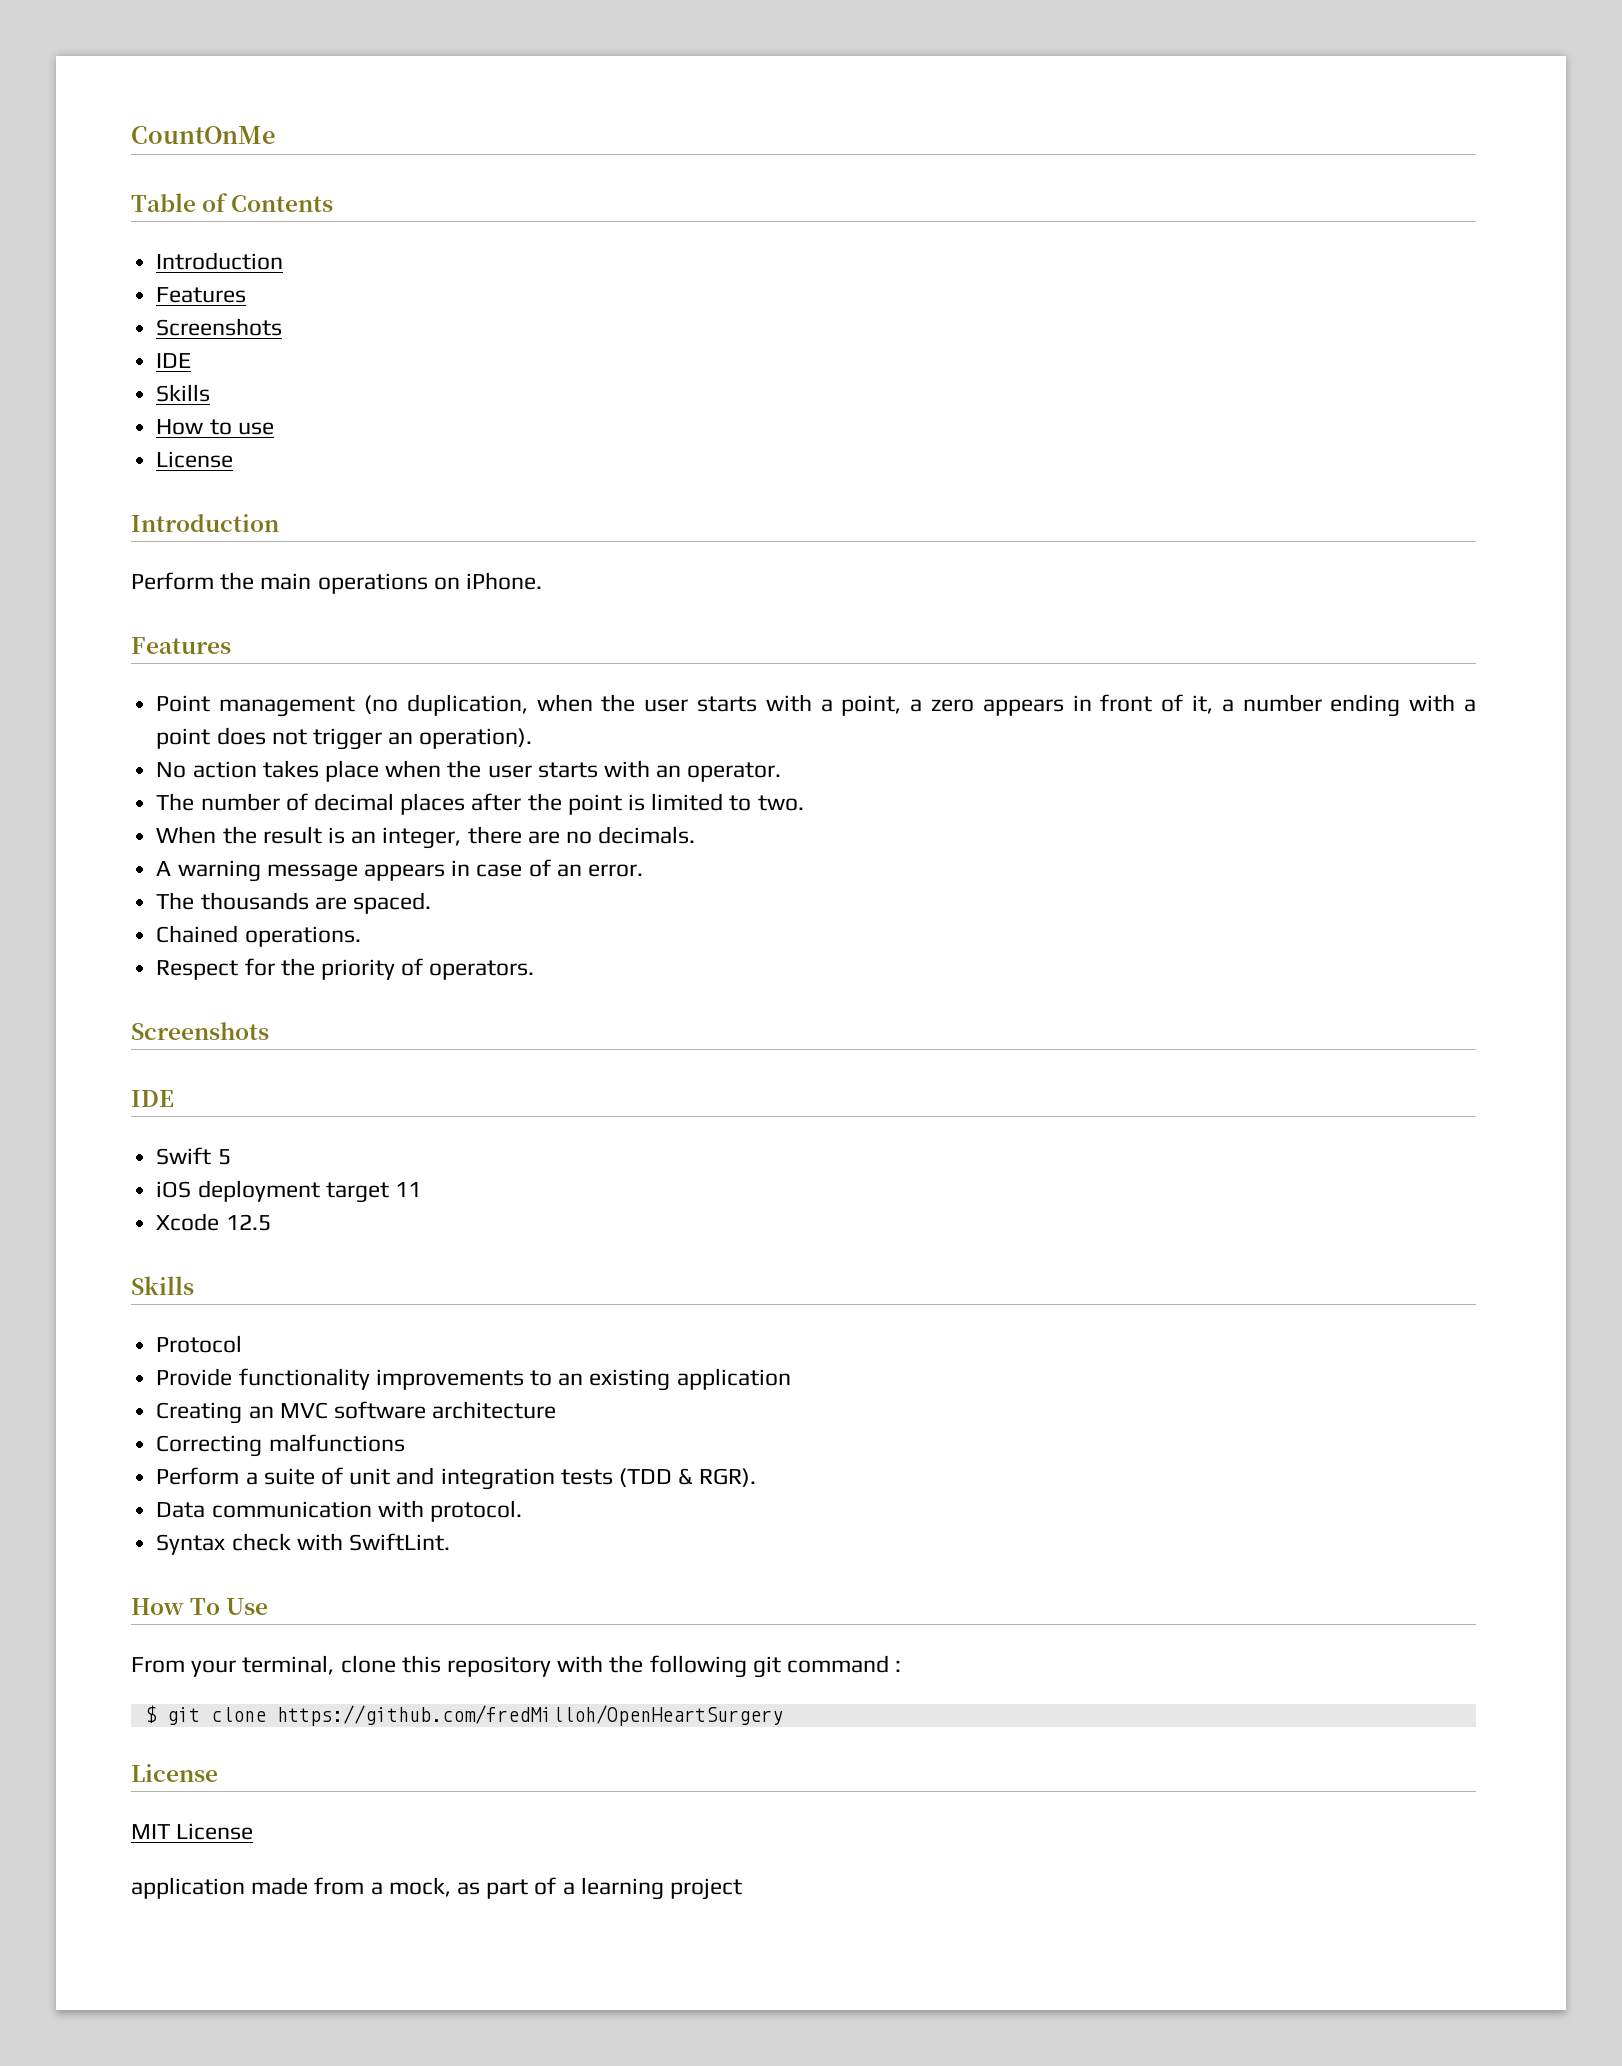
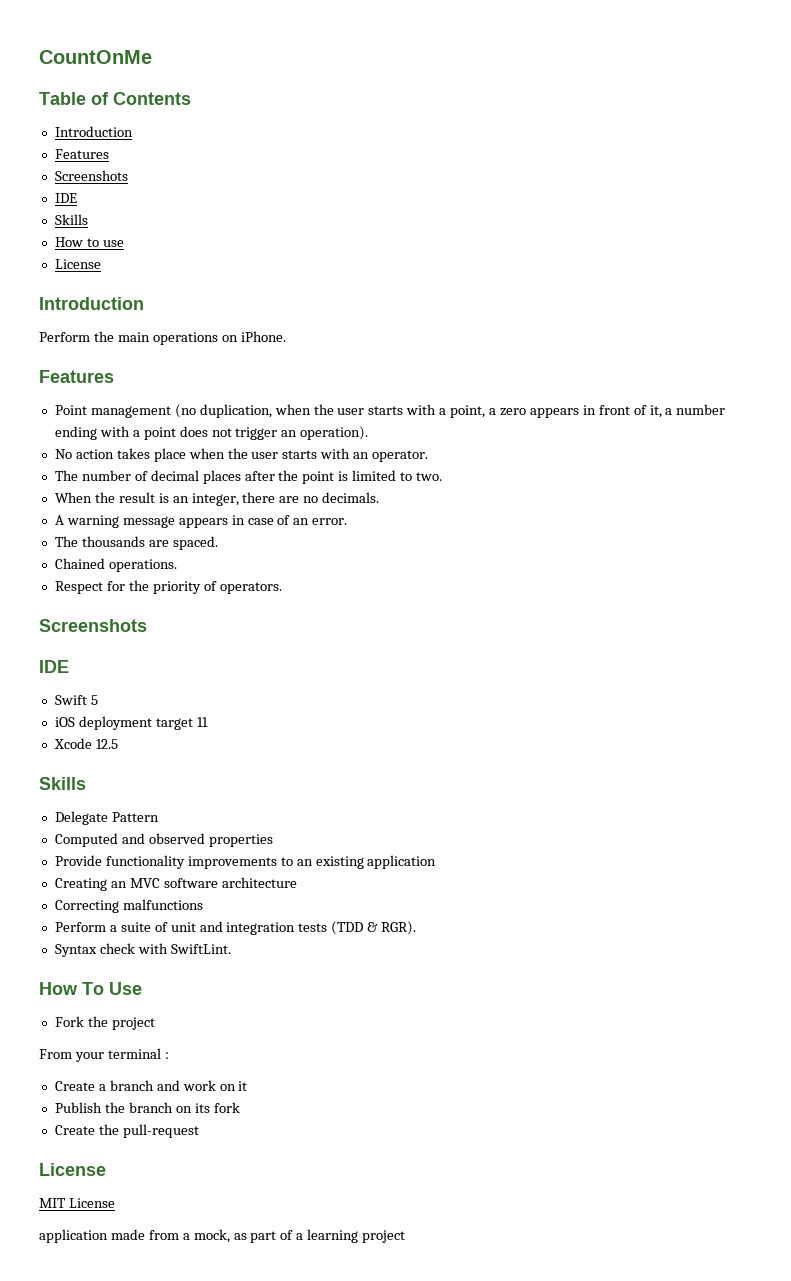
- Protocol
+ Delegate Pattern
+ Computed and observed properties
- Data communication with protocol.
+ Fork the project
- From your terminal, clone this repository with the following git command :
- $ git clone https://github.com/fredMilloh/OpenHeartSurgery
+ From your terminal :
+ Create a branch and work on it
+ Publish the branch on its fork
+ Create the pull-request

